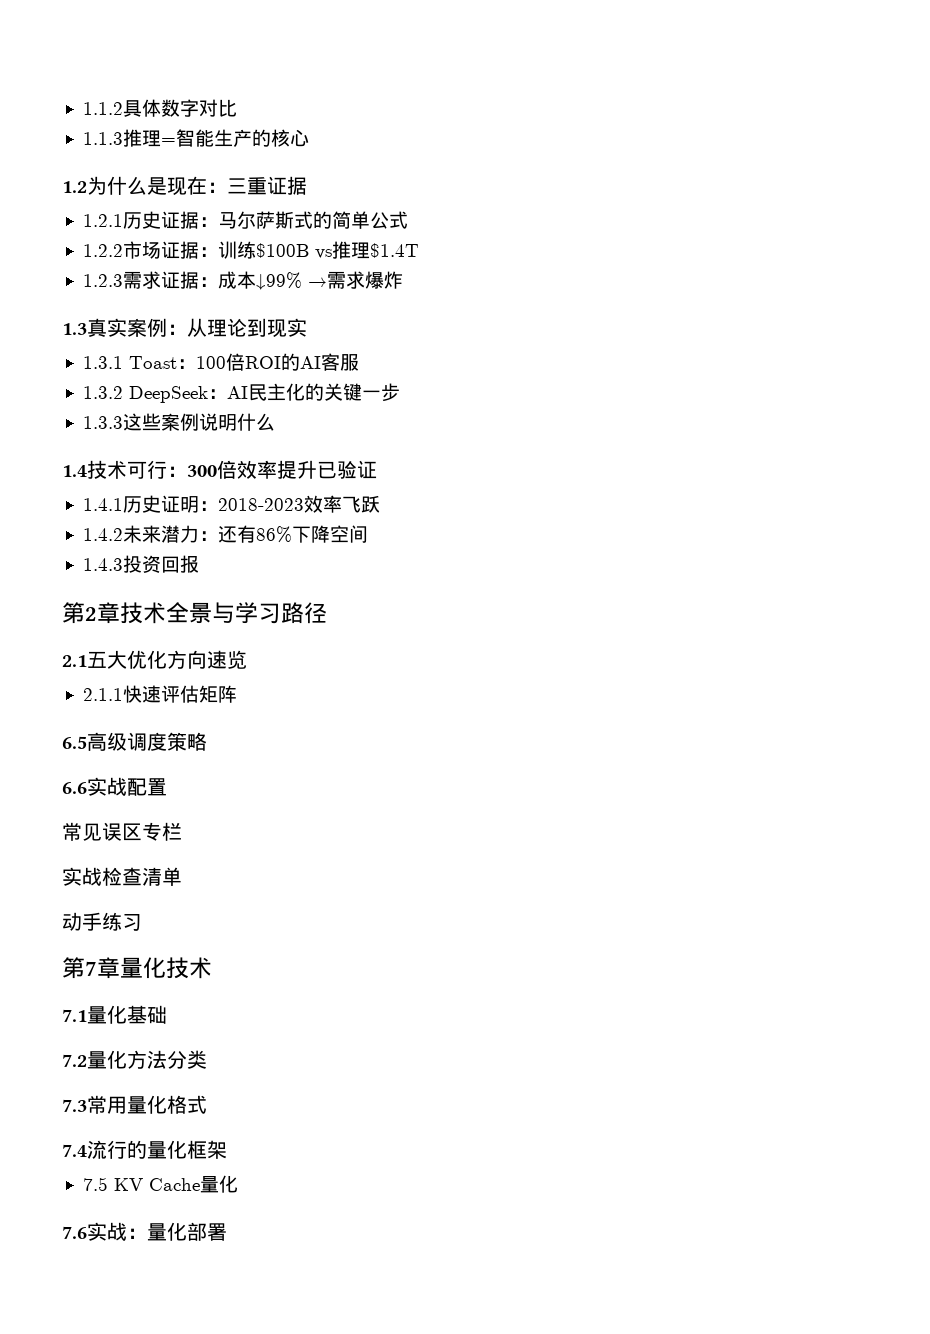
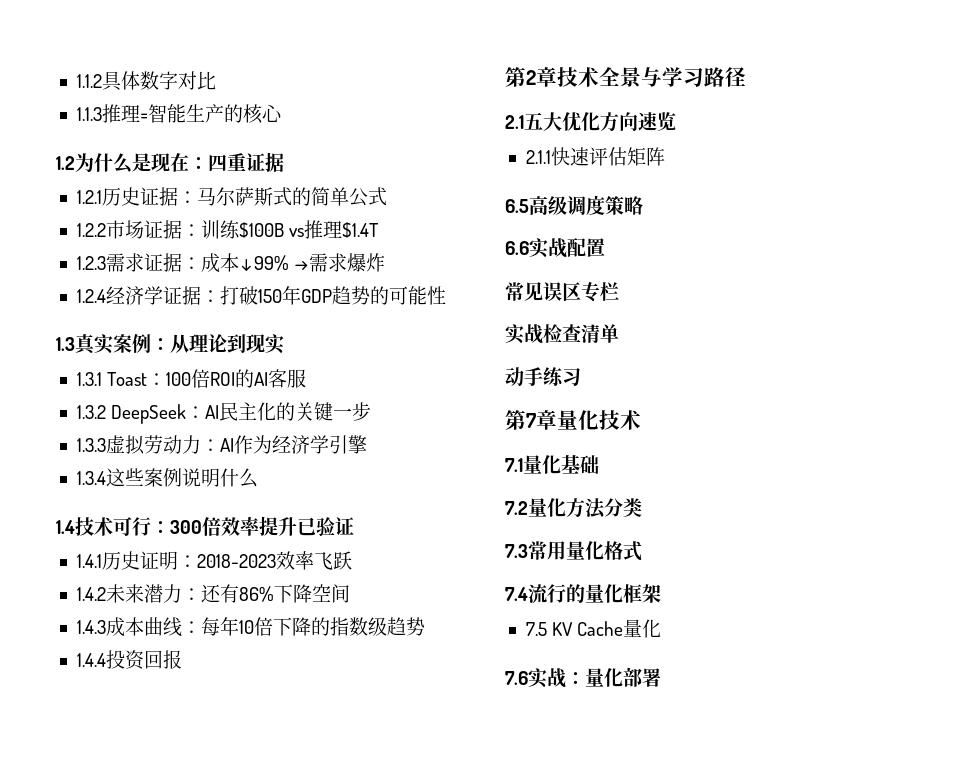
- 1.2为什么是现在：三重证据
+ 1.2为什么是现在：四重证据
+ 1.2.4经济学证据：打破150年GDP趋势的可能性
- 1.3.3这些案例说明什么
+ 1.3.3虚拟劳动力：AI作为经济学引擎
+ 1.3.4这些案例说明什么
- 1.4.3投资回报
+ 1.4.3成本曲线：每年10倍下降的指数级趋势
+ 1.4.4投资回报

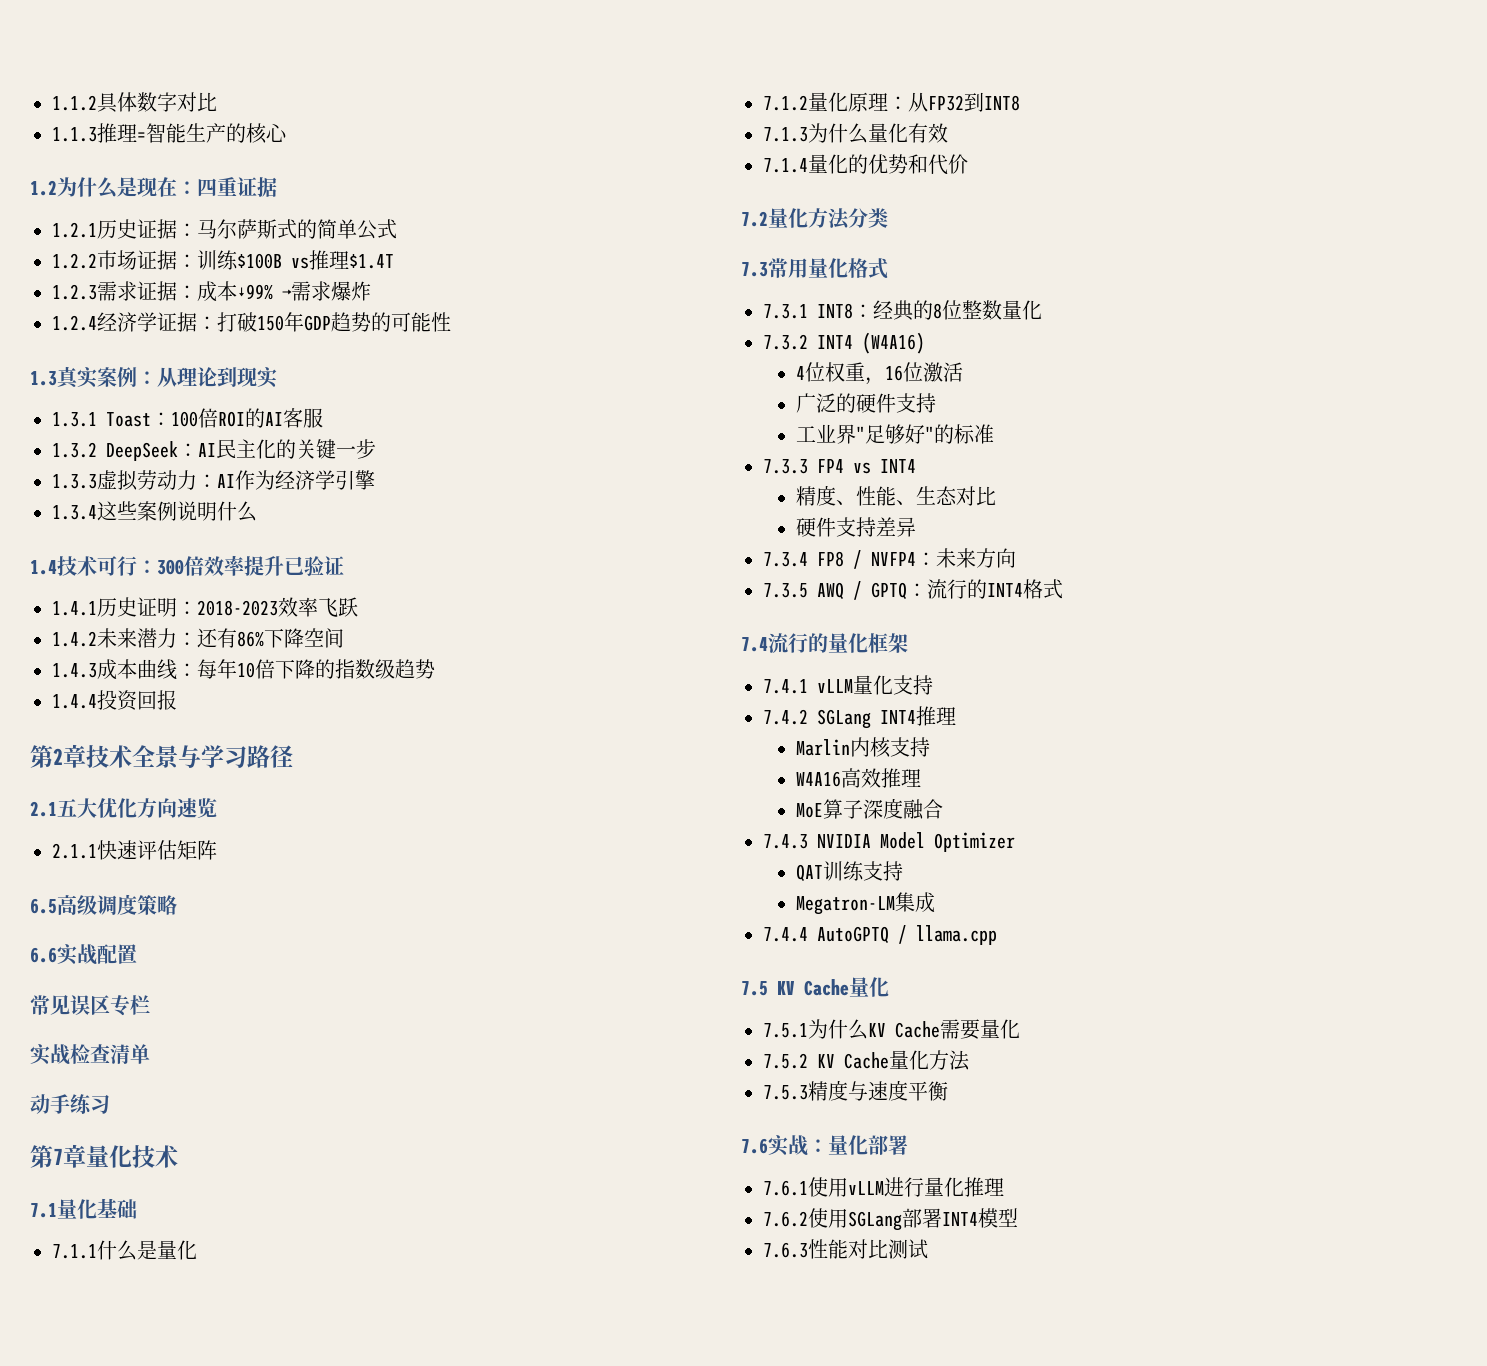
+ 7.1.1什么是量化
+ 7.1.2量化原理：从FP32到INT8
+ 7.1.3为什么量化有效
+ 7.1.4量化的优势和代价
+ 7.3.1 INT8：经典的8位整数量化
+ 7.3.2 INT4 (W4A16)
+ 4位权重，16位激活
+ 广泛的硬件支持
+ 工业界"足够好"的标准
+ 7.3.3 FP4 vs INT4
+ 精度、性能、生态对比
+ 硬件支持差异
+ 7.3.4 FP8 / NVFP4：未来方向
+ 7.3.5 AWQ / GPTQ：流行的INT4格式
+ 7.4.1 vLLM量化支持
+ 7.4.2 SGLang INT4推理
+ Marlin内核支持
+ W4A16高效推理
+ MoE算子深度融合
+ 7.4.3 NVIDIA Model Optimizer
+ QAT训练支持
+ Megatron-LM集成
+ 7.4.4 AutoGPTQ / llama.cpp
  7.5 KV Cache量化
+ 7.5.1为什么KV Cache需要量化
+ 7.5.2 KV Cache量化方法
+ 7.5.3精度与速度平衡
+ 7.6.1使用vLLM进行量化推理
+ 7.6.2使用SGLang部署INT4模型
+ 7.6.3性能对比测试

